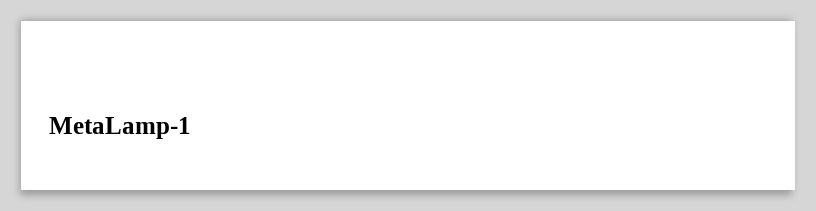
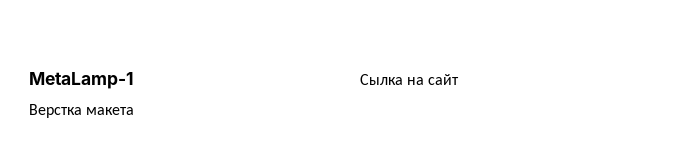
+ Верстка макета
+ Сылка на сайт

